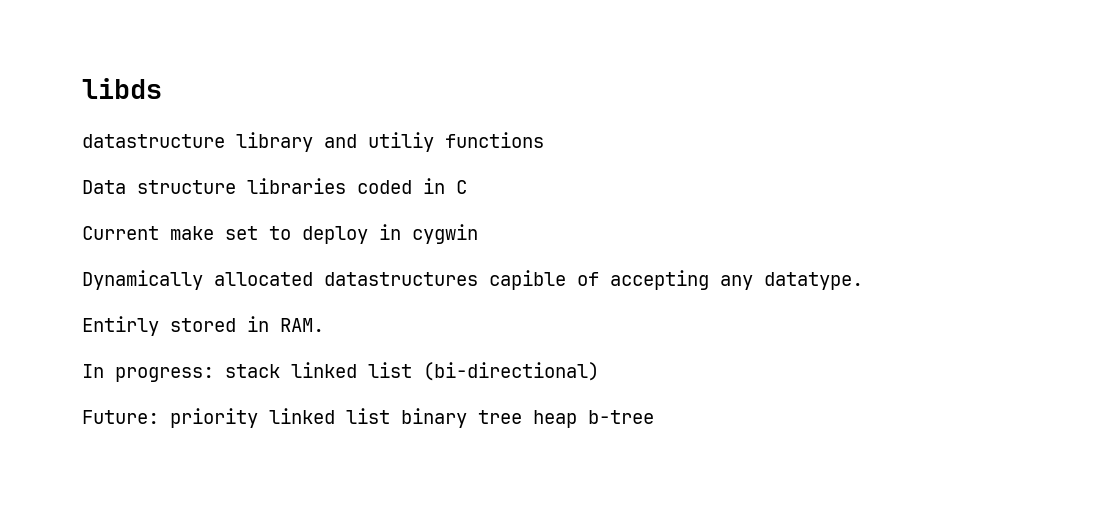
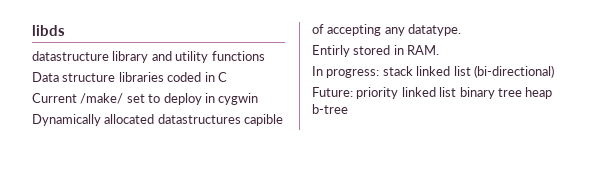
- datastructure library and utiliy functions
+ datastructure library and utility functions
- Current make set to deploy in cygwin
+ Current /make/ set to deploy in cygwin

